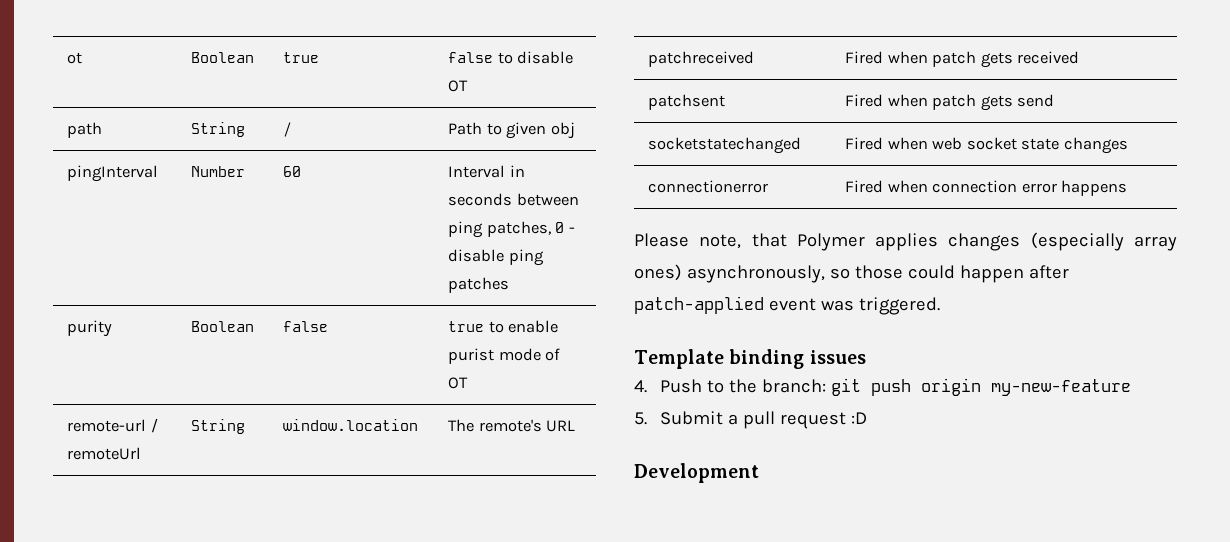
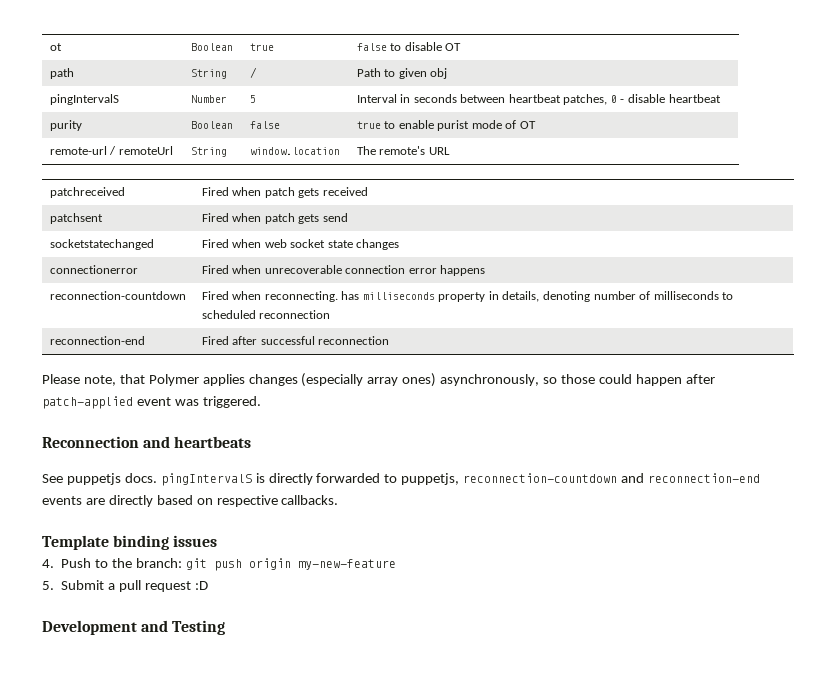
- pingInterval | Number | 60 | Interval in seconds between ping patches, 0 - disable ping patches
+ pingIntervalS | Number | 5 | Interval in seconds between heartbeat patches, 0 - disable heartbeat
- connectionerror | Fired when connection error happens
+ connectionerror | Fired when unrecoverable connection error happens
+ reconnection-countdown | Fired when reconnecting. has milliseconds property in details, denoting number of milliseconds to scheduled reconnection
+ reconnection-end | Fired after successful reconnection
+ Reconnection and heartbeats
+ See puppetjs docs. pingIntervalS is directly forwarded to puppetjs, reconnection-countdown and reconnection-end events are directly based on respective callbacks.
- Development
+ Development and Testing

